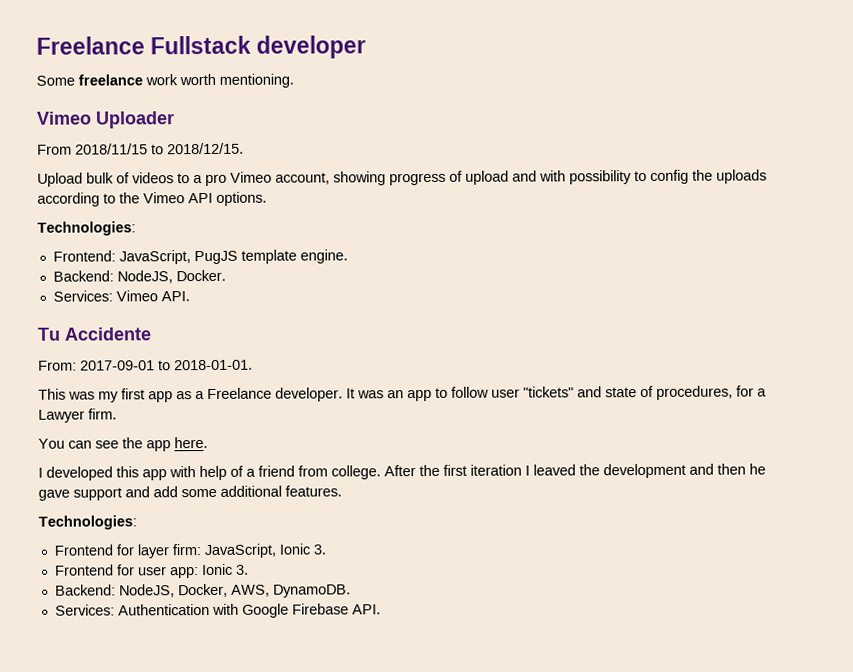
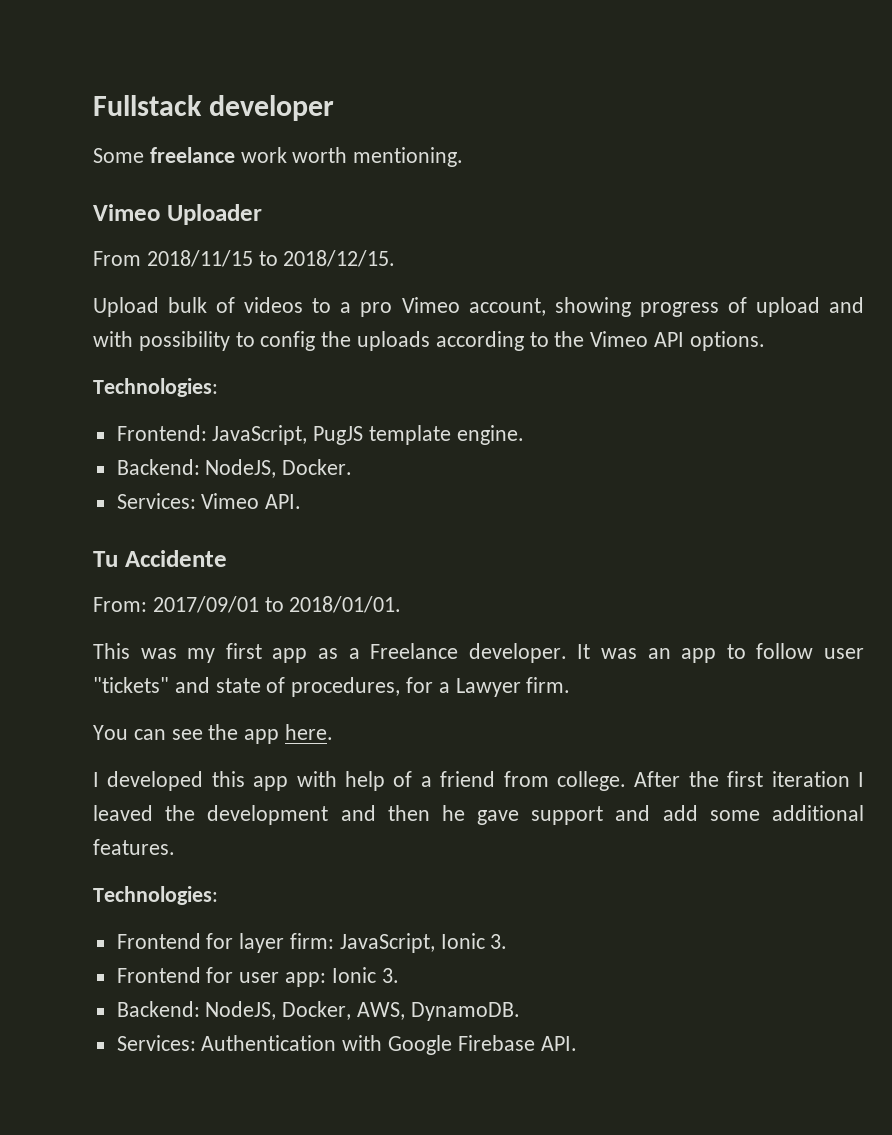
- Freelance Fullstack developer
+ Fullstack developer
- From: 2017-09-01 to 2018-01-01.
+ From: 2017/09/01 to 2018/01/01.

